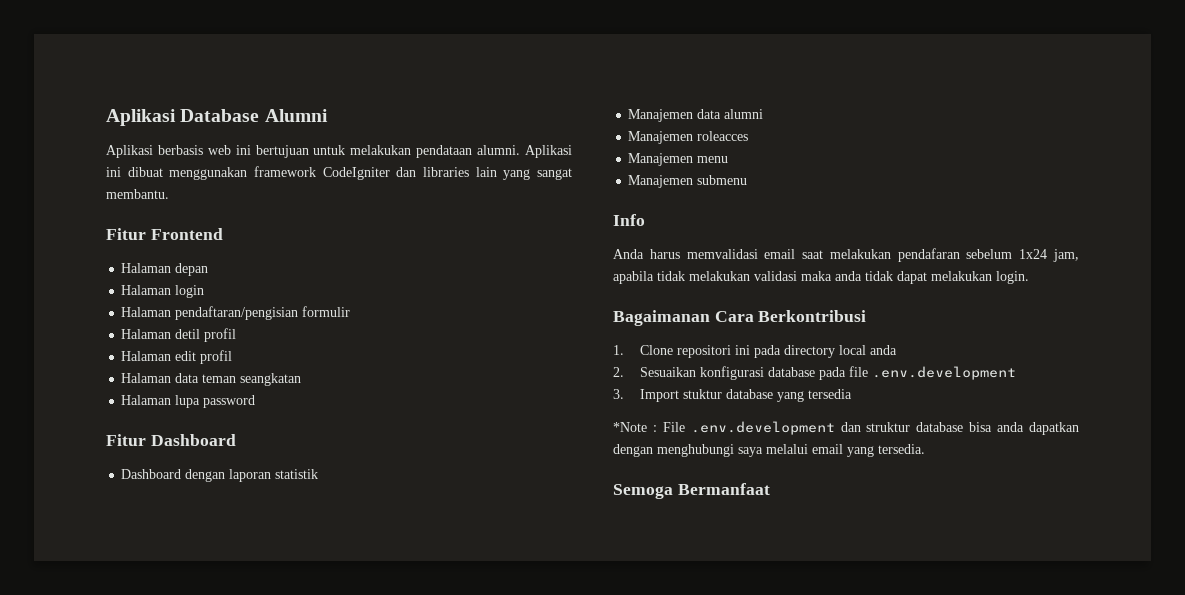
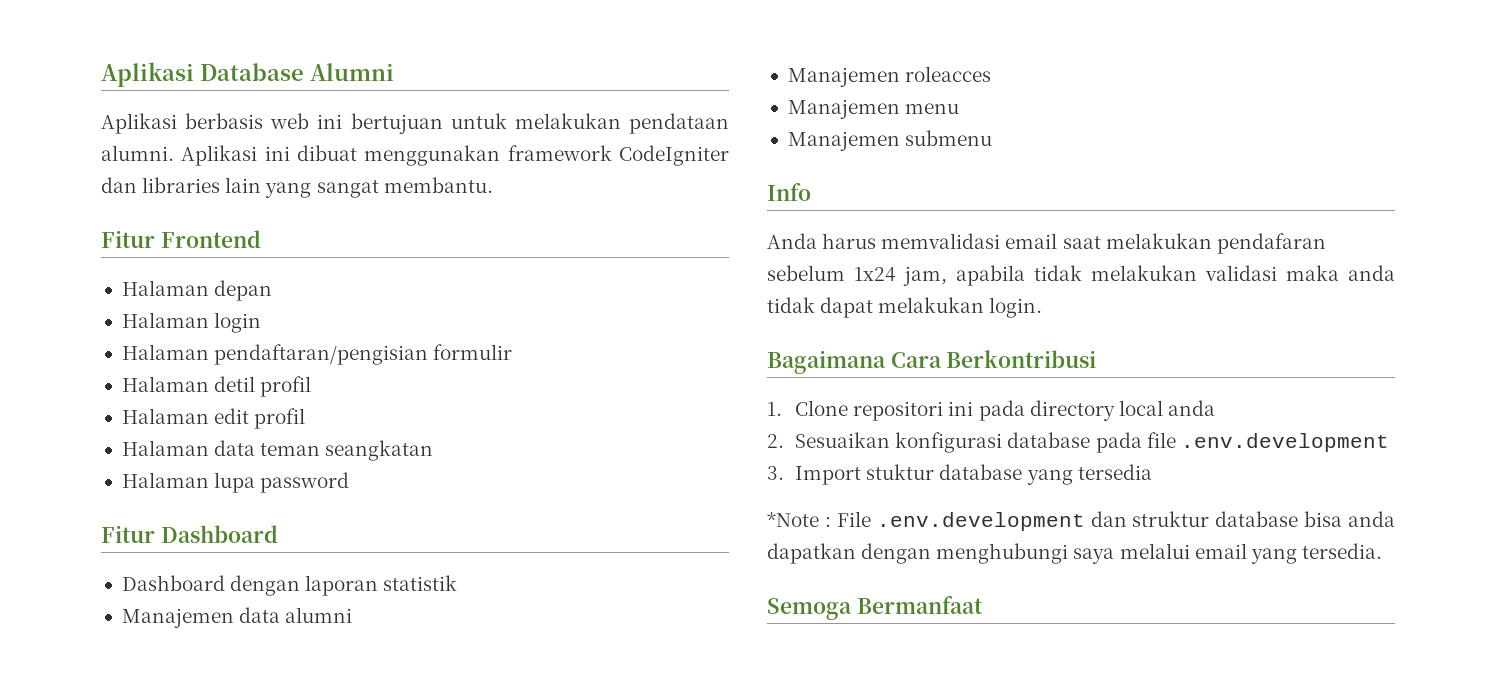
- Bagaimanan Cara Berkontribusi
+ Bagaimana Cara Berkontribusi

